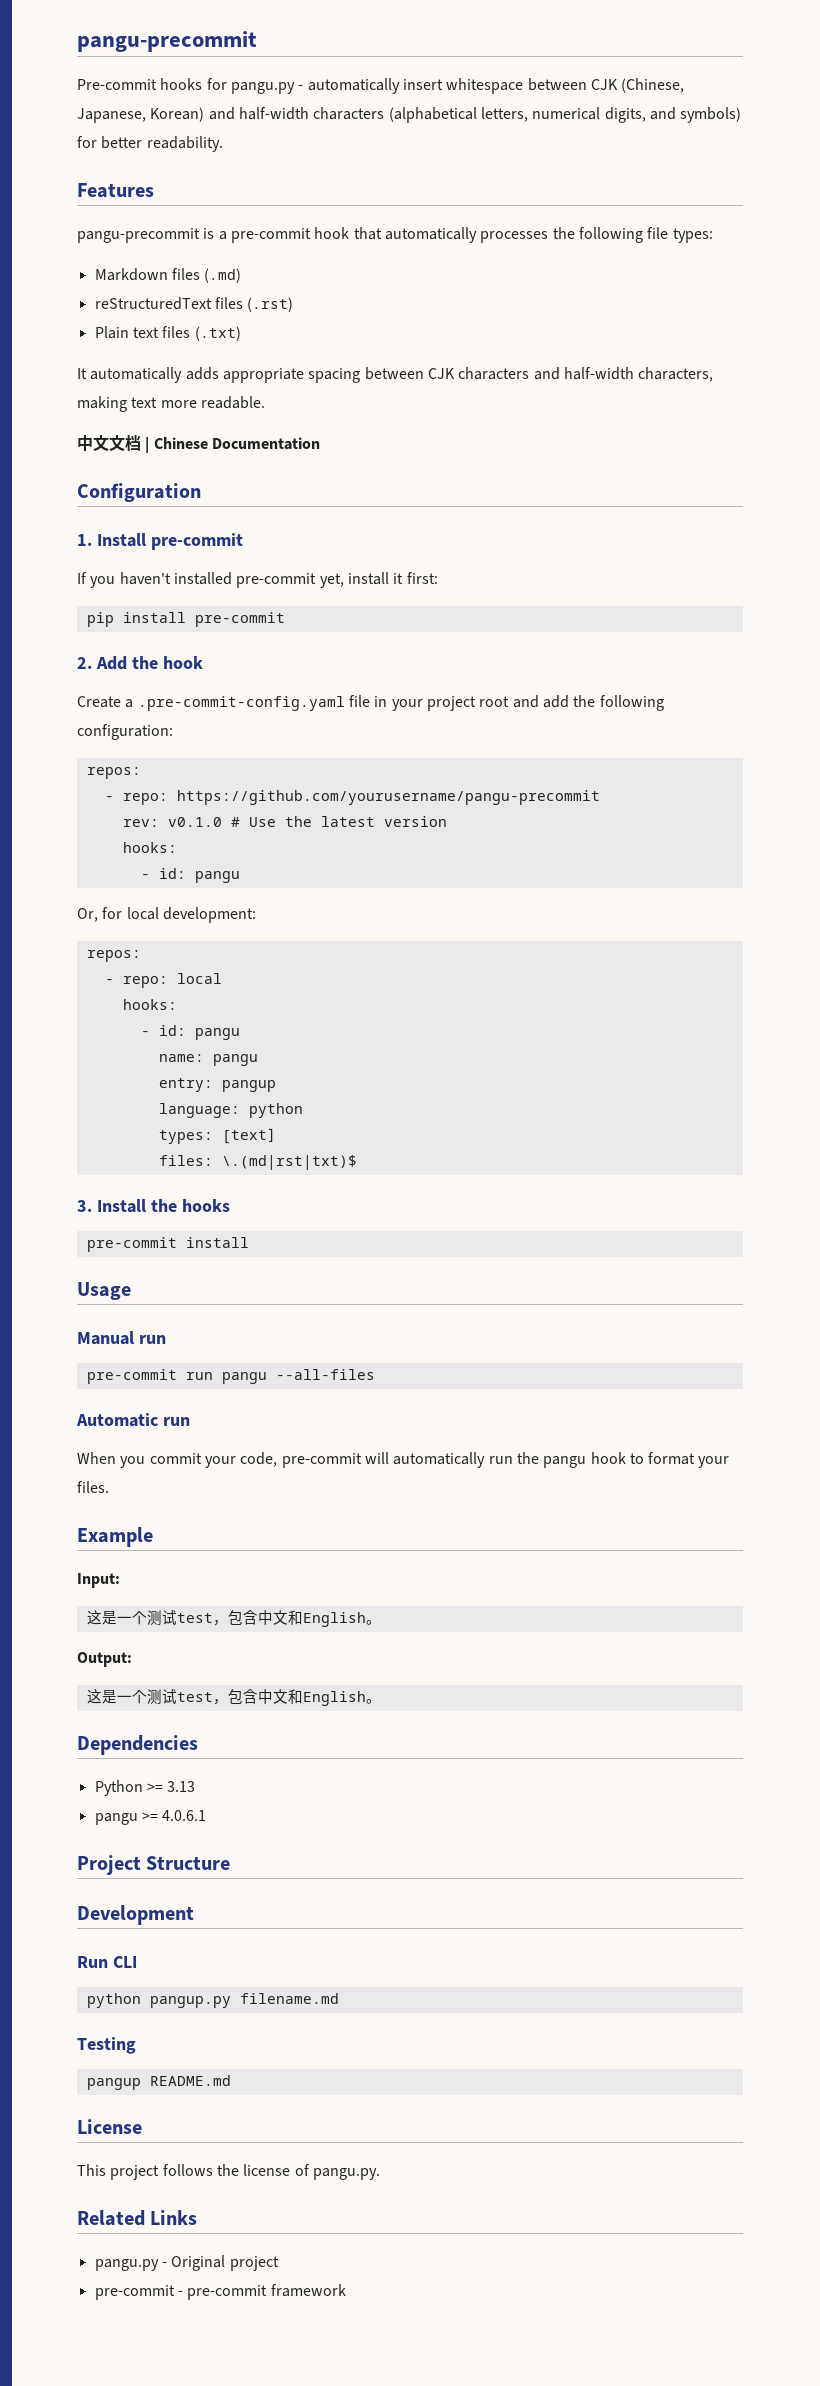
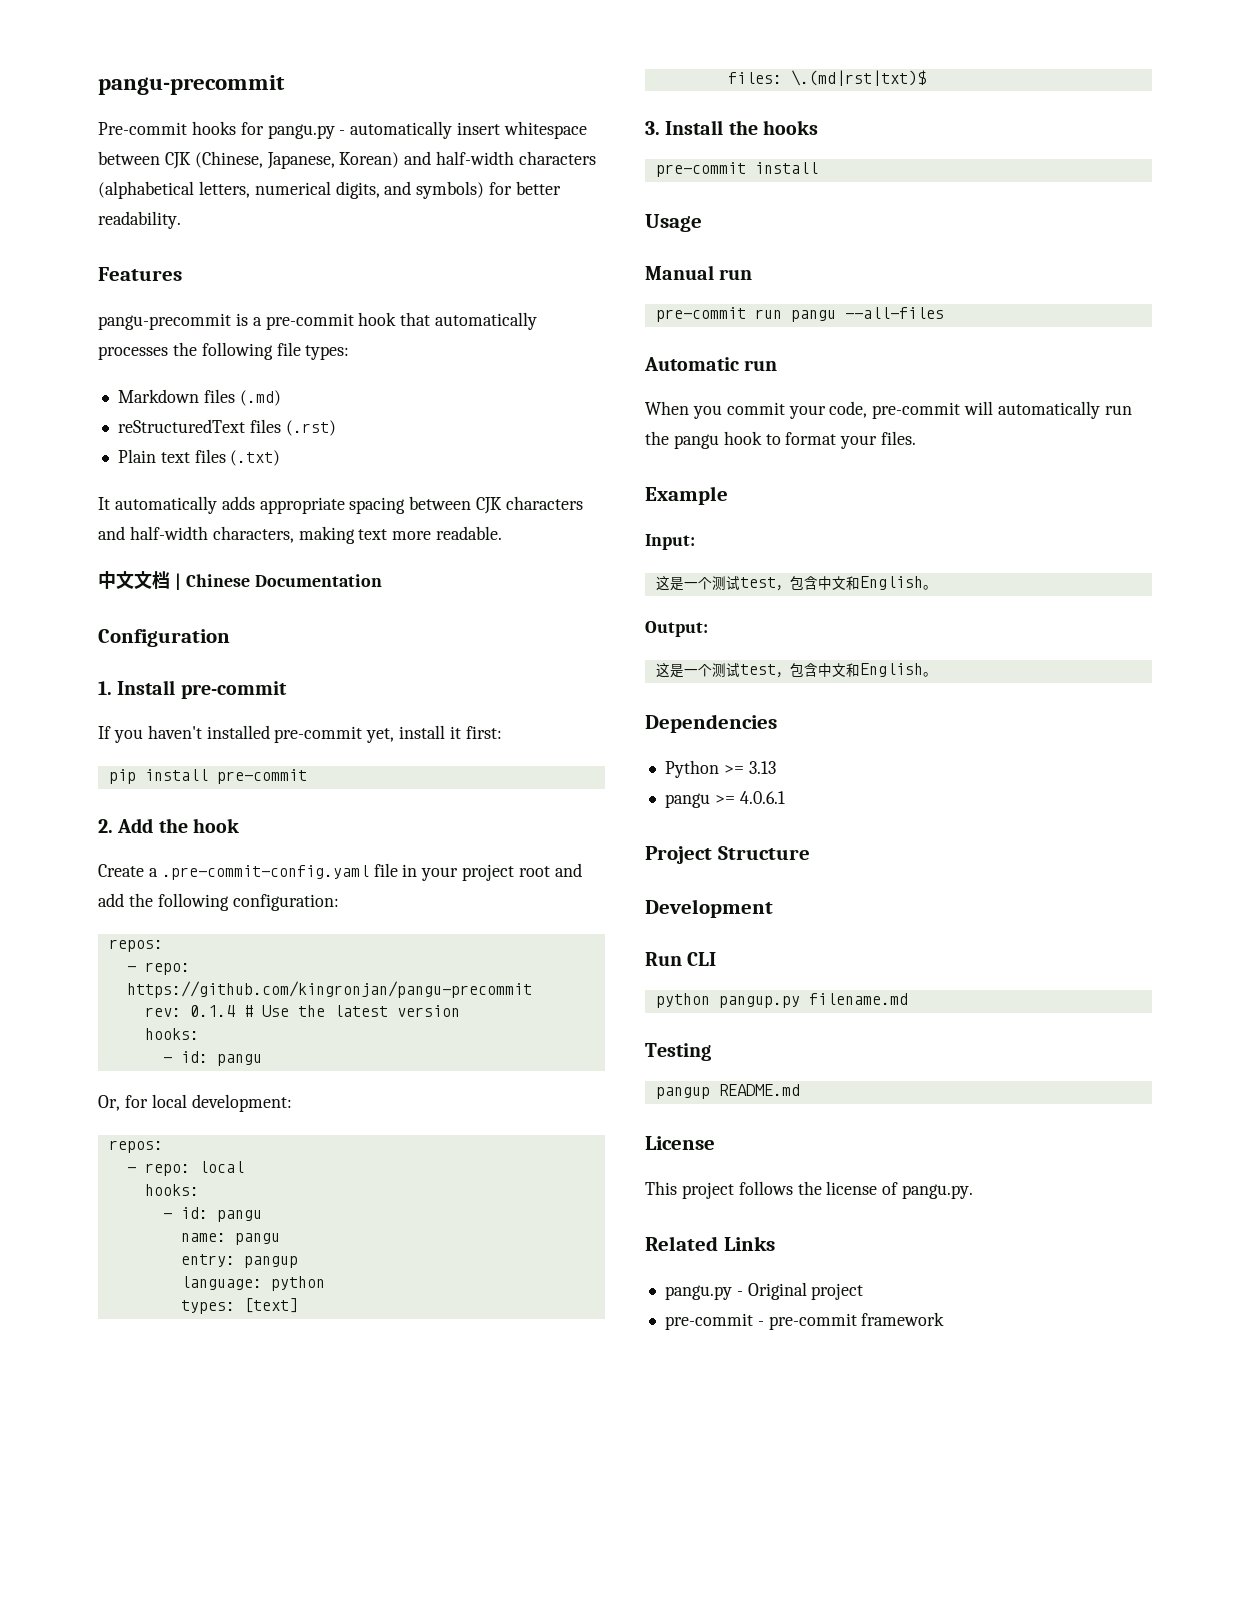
- - repo: https://github.com/yourusername/pangu-precommit
+ - repo: https://github.com/kingronjan/pangu-precommit
- rev: v0.1.0 # Use the latest version
+ rev: 0.1.4 # Use the latest version

